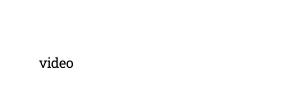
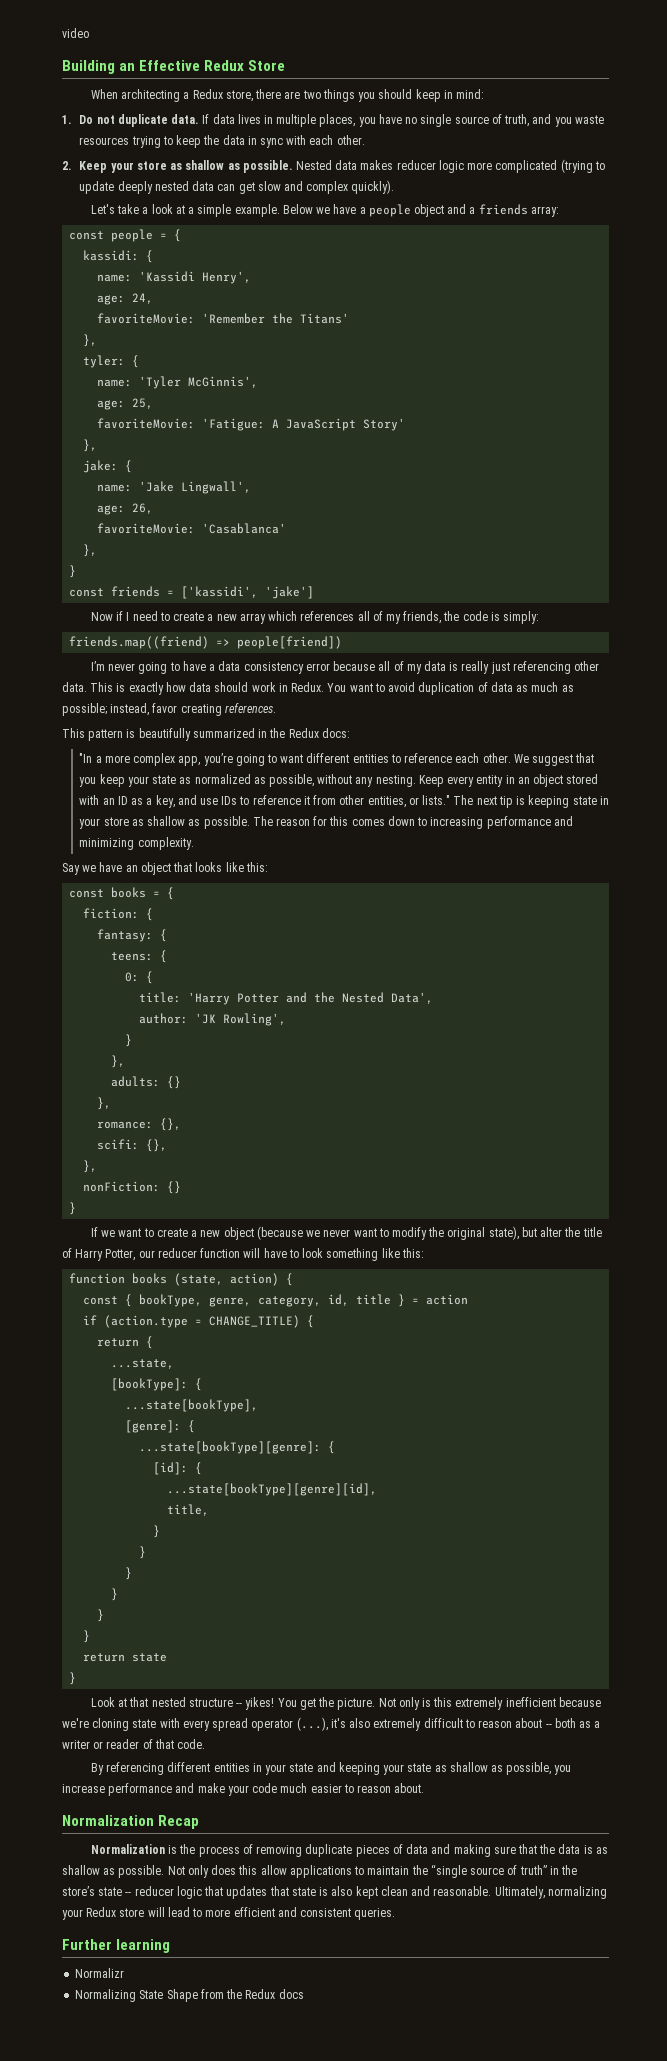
+ Building an Effective Redux Store
+ When architecting a Redux store, there are two things you should keep in mind:
+ 1. Do not duplicate data. If data lives in multiple places, you have no single source of truth, and you waste resources trying to keep the data in sync with each other.
+ 2. Keep your store as shallow as possible. Nested data makes reducer logic more complicated (trying to update deeply nested data can get slow and complex quickly).
+ Let's take a look at a simple example. Below we have a people object and a friends array:
+ const people = {
+ kassidi: {
+ name: 'Kassidi Henry',
+ age: 24,
+ favoriteMovie: 'Remember the Titans'
+ },
+ tyler: {
+ name: 'Tyler McGinnis',
+ age: 25,
+ favoriteMovie: 'Fatigue: A JavaScript Story'
+ },
+ jake: {
+ name: 'Jake Lingwall',
+ age: 26,
+ favoriteMovie: 'Casablanca'
+ },
+ }
+ const friends = ['kassidi', 'jake']
+ Now if I need to create a new array which references all of my friends, the code is simply:
+ friends.map((friend) => people[friend])
+ I’m never going to have a data consistency error because all of my data is really just referencing other data. This is exactly how data should work in Redux. You want to avoid duplication of data as much as possible; instead, favor creating references.
+ This pattern is beautifully summarized in the Redux docs:
+ "In a more complex app, you’re going to want different entities to reference each other. We suggest that you keep your state as normalized as possible, without any nesting. Keep every entity in an object stored with an ID as a key, and use IDs to reference it from other entities, or lists." The next tip is keeping state in your store as shallow as possible. The reason for this comes down to increasing performance and minimizing complexity.
+ Say we have an object that looks like this:
+ const books = {
+ fiction: {
+ fantasy: {
+ teens: {
+ 0: {
+ title: 'Harry Potter and the Nested Data',
+ author: 'JK Rowling',
+ }
+ },
+ adults: {}
+ },
+ romance: {},
+ scifi: {},
+ },
+ nonFiction: {}
+ }
+ If we want to create a new object (because we never want to modify the original state), but alter the title of Harry Potter, our reducer function will have to look something like this:
+ function books (state, action) {
+ const { bookType, genre, category, id, title } = action
+ if (action.type = CHANGE_TITLE) {
+ return {
+ ...state,
+ [bookType]: {
+ ...state[bookType],
+ [genre]: {
+ ...state[bookType][genre]: {
+ [id]: {
+ ...state[bookType][genre][id],
+ title,
+ }
+ }
+ }
+ }
+ }
+ }
+ return state
+ }
+ Look at that nested structure -- yikes! You get the picture. Not only is this extremely inefficient because we're cloning state with every spread operator (...), it's also extremely difficult to reason about -- both as a writer or reader of that code.
+ By referencing different entities in your state and keeping your state as shallow as possible, you increase performance and make your code much easier to reason about.
+ Normalization Recap
+ Normalization is the process of removing duplicate pieces of data and making sure that the data is as shallow as possible. Not only does this allow applications to maintain the “single source of truth” in the store’s state -- reducer logic that updates that state is also kept clean and reasonable. Ultimately, normalizing your Redux store will lead to more efficient and consistent queries.
+ Further learning
+ Normalizr
+ Normalizing State Shape from the Redux docs

